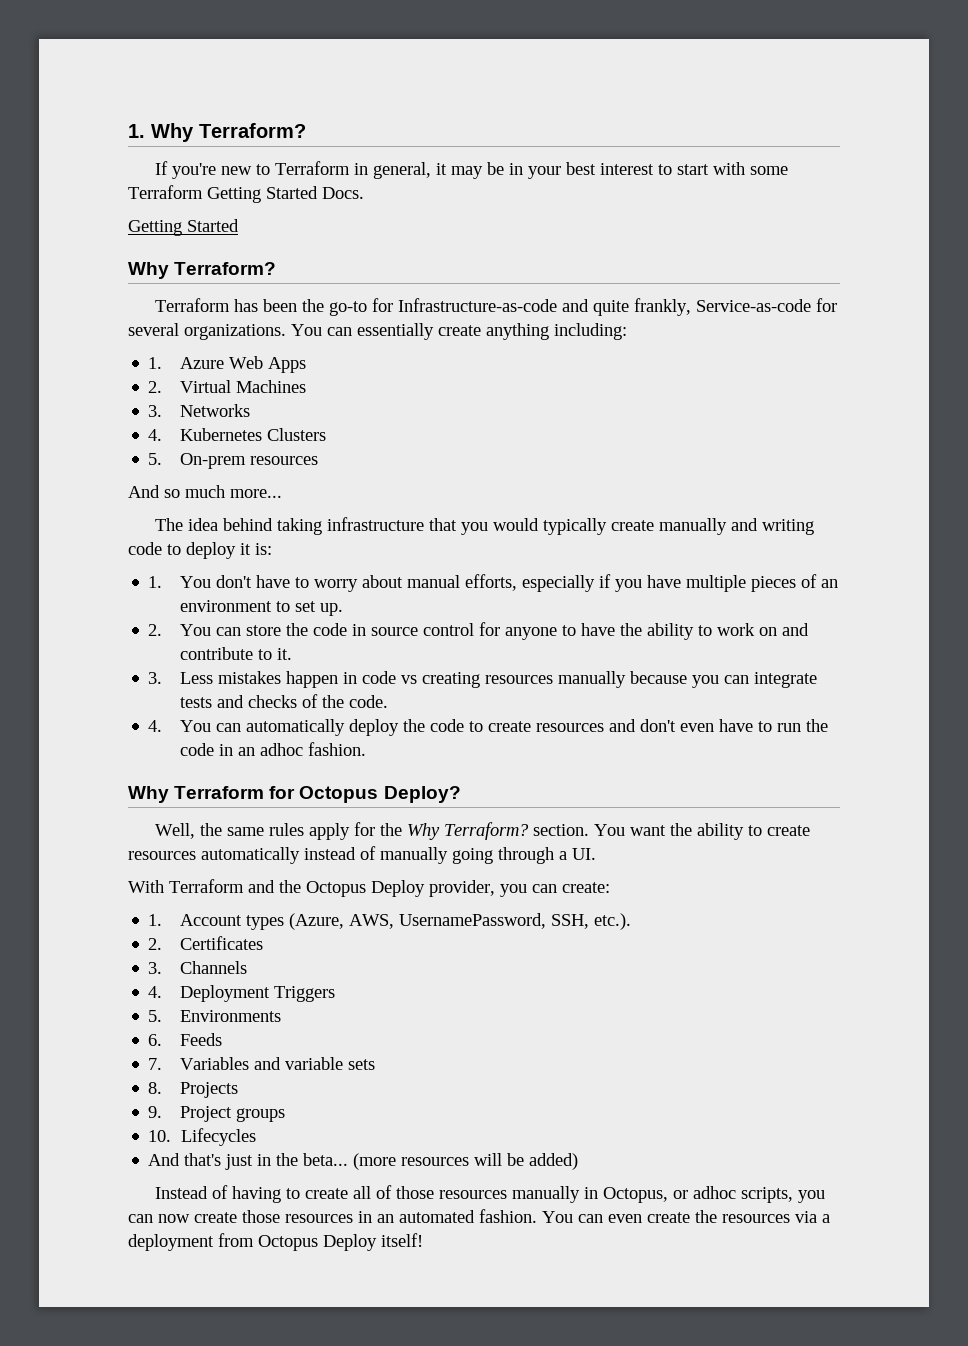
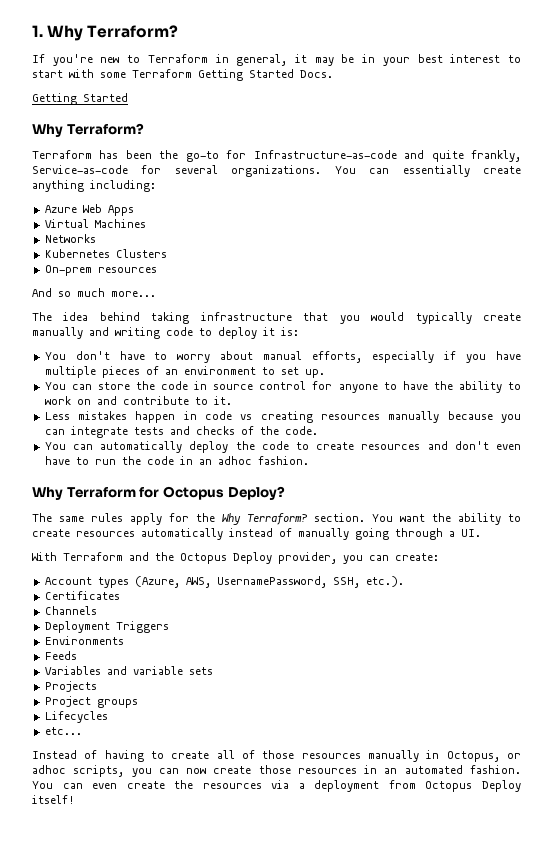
- 1. Azure Web Apps
+ Azure Web Apps
- 2. Virtual Machines
+ Virtual Machines
- 3. Networks
+ Networks
- 4. Kubernetes Clusters
+ Kubernetes Clusters
- 5. On-prem resources
+ On-prem resources
- 1. You don't have to worry about manual efforts, especially if you have multiple pieces of an environment to set up.
+ You don't have to worry about manual efforts, especially if you have multiple pieces of an environment to set up.
- 2. You can store the code in source control for anyone to have the ability to work on and contribute to it.
+ You can store the code in source control for anyone to have the ability to work on and contribute to it.
- 3. Less mistakes happen in code vs creating resources manually because you can integrate tests and checks of the code.
+ Less mistakes happen in code vs creating resources manually because you can integrate tests and checks of the code.
- 4. You can automatically deploy the code to create resources and don't even have to run the code in an adhoc fashion.
+ You can automatically deploy the code to create resources and don't even have to run the code in an adhoc fashion.
- Well, the same rules apply for the Why Terraform? section.
+ The same rules apply for the Why Terraform? section.
- 1. Account types (Azure, AWS, UsernamePassword, SSH, etc.).
+ Account types (Azure, AWS, UsernamePassword, SSH, etc.).
- 2. Certificates
+ Certificates
- 3. Channels
+ Channels
- 4. Deployment Triggers
+ Deployment Triggers
- 5. Environments
+ Environments
- 6. Feeds
+ Feeds
- 7. Variables and variable sets
+ Variables and variable sets
- 8. Projects
+ Projects
- 9. Project groups
+ Project groups
- 10. Lifecycles
+ Lifecycles
- And that's just in the beta... (more resources will be added)
+ etc...

